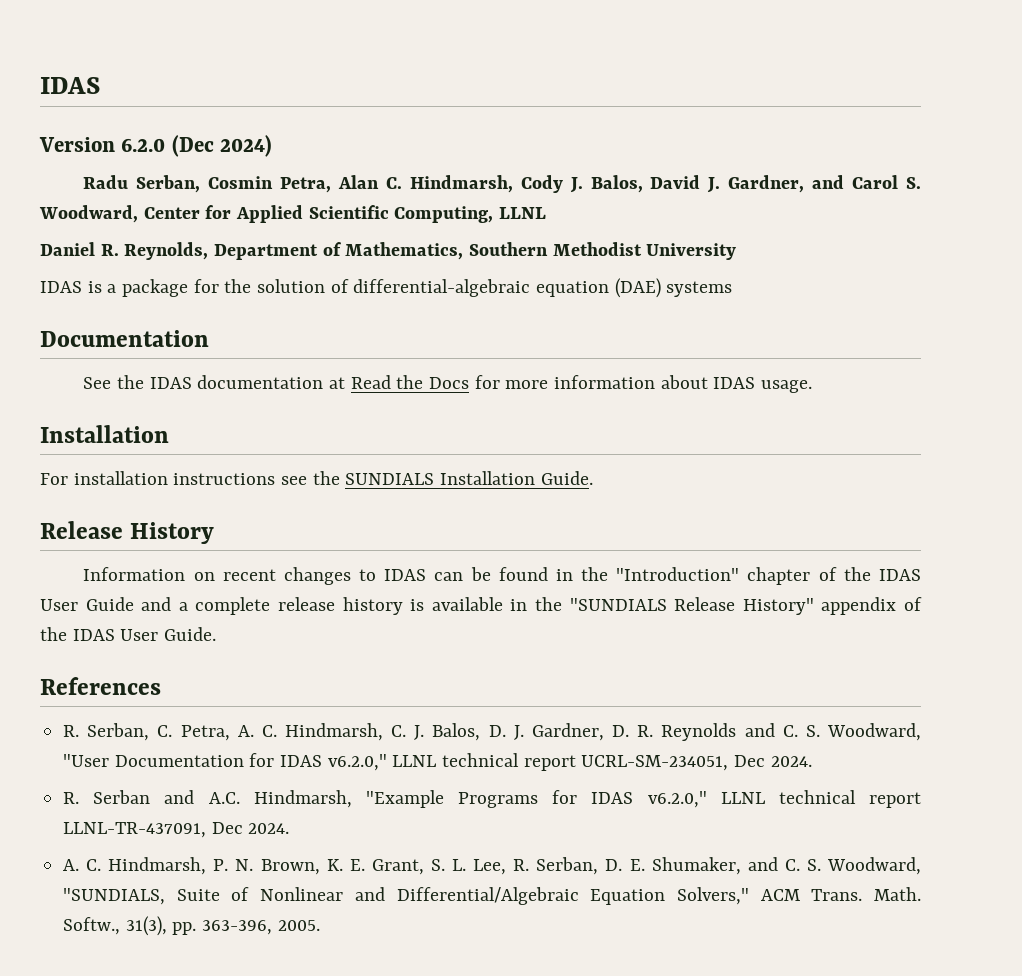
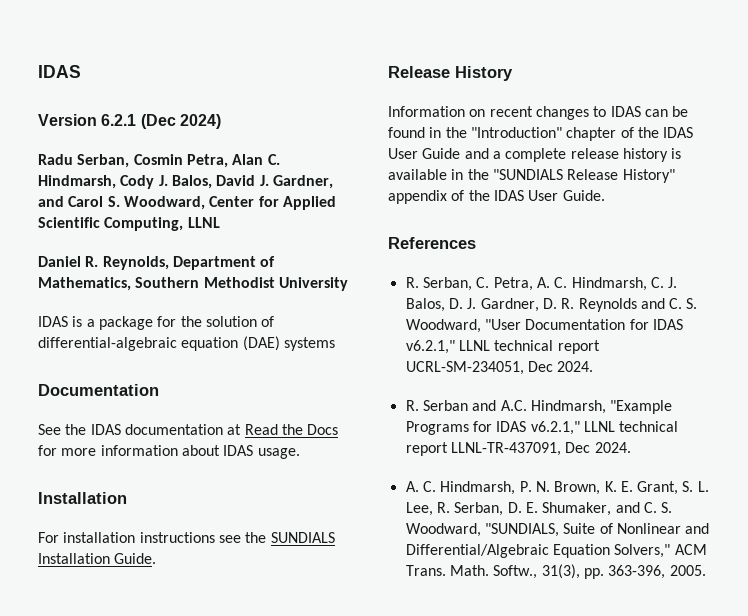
- Version 6.2.0 (Dec 2024)
+ Version 6.2.1 (Dec 2024)
- R. Serban, C. Petra, A. C. Hindmarsh, C. J. Balos, D. J. Gardner, D. R. Reynolds and C. S. Woodward, "User Documentation for IDAS v6.2.0," LLNL technical report UCRL-SM-234051, Dec 2024.
+ R. Serban, C. Petra, A. C. Hindmarsh, C. J. Balos, D. J. Gardner, D. R. Reynolds and C. S. Woodward, "User Documentation for IDAS v6.2.1," LLNL technical report UCRL-SM-234051, Dec 2024.
- R. Serban and A.C. Hindmarsh, "Example Programs for IDAS v6.2.0," LLNL technical report LLNL-TR-437091, Dec 2024.
+ R. Serban and A.C. Hindmarsh, "Example Programs for IDAS v6.2.1," LLNL technical report LLNL-TR-437091, Dec 2024.

